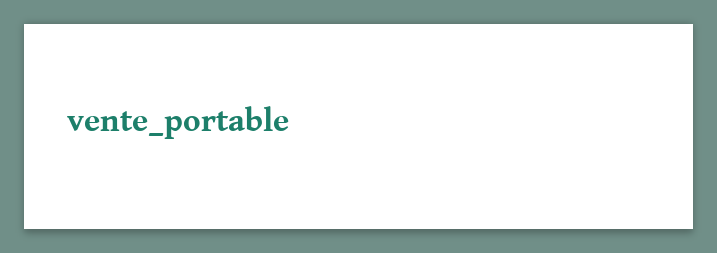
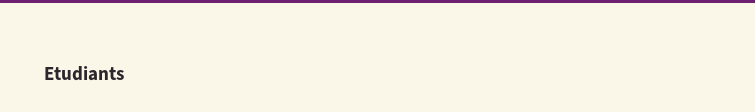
- vente_portable
+ Etudiants

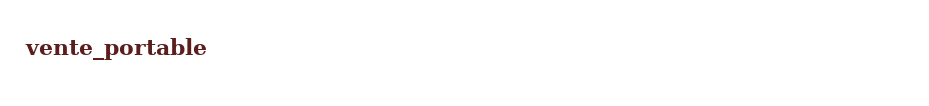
- Etudiants
+ vente_portable

